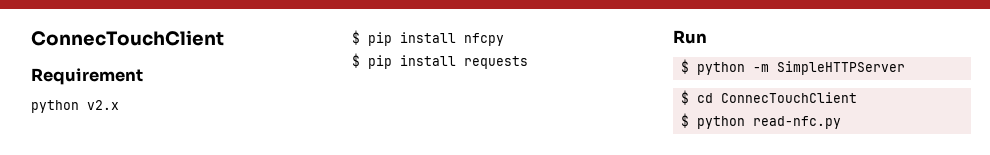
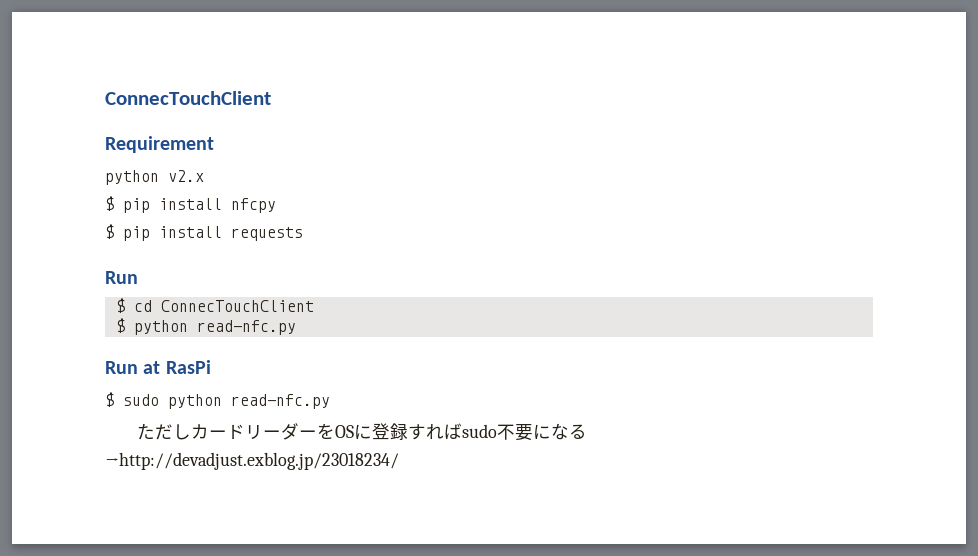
- $ python -m SimpleHTTPServer
+ Run at RasPi
+ $ sudo python read-nfc.py
+ ただしカードリーダーをOSに登録すればsudo不要になる→http://devadjust.exblog.jp/23018234/

